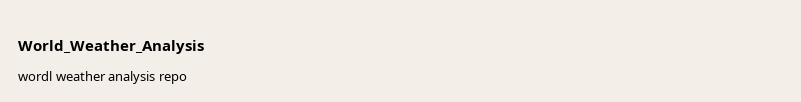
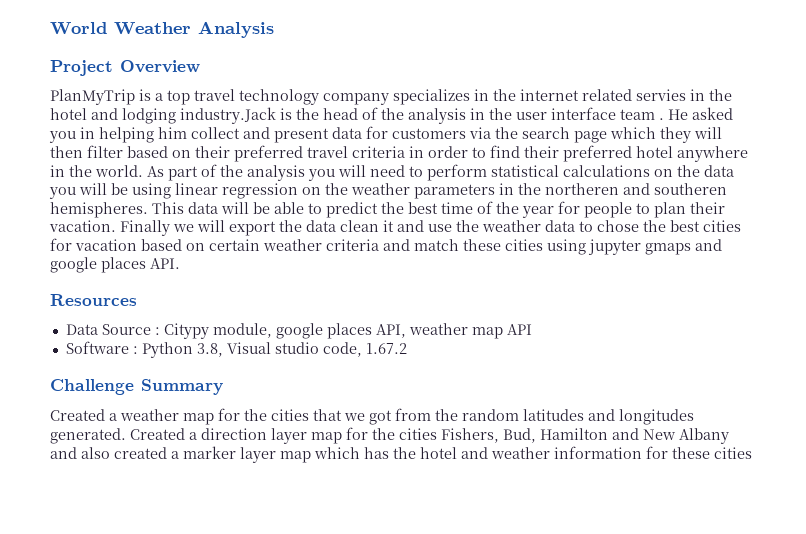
- World_Weather_Analysis
- wordl weather analysis repo
+ World Weather Analysis
+ Project Overview
+ PlanMyTrip is a top travel technology company specializes in the internet related servies in the hotel and lodging industry.Jack is the head of the analysis in the user interface team . He asked you in helping him collect and present data for customers via the search page which they will then filter based on their preferred travel criteria in order to find their preferred hotel anywhere in the world. As part of the analysis you will need to perform statistical calculations on the data you will be using linear regression on the weather parameters in the northeren and southeren hemispheres. This data will be able to predict the best time of the year for people to plan their vacation. Finally we will export the data clean it and use the weather data to chose the best cities for vacation based on certain weather criteria and match these cities using jupyter gmaps and google places API.
+ Resources
+ Data Source : Citypy module, google places API, weather map API
+ Software : Python 3.8, Visual studio code, 1.67.2
+ Challenge Summary
+ Created a weather map for the cities that we got from the random latitudes and longitudes generated. Created a direction layer map for the cities Fishers, Bud, Hamilton and New Albany and also created a marker layer map which has the hotel and weather information for these cities

